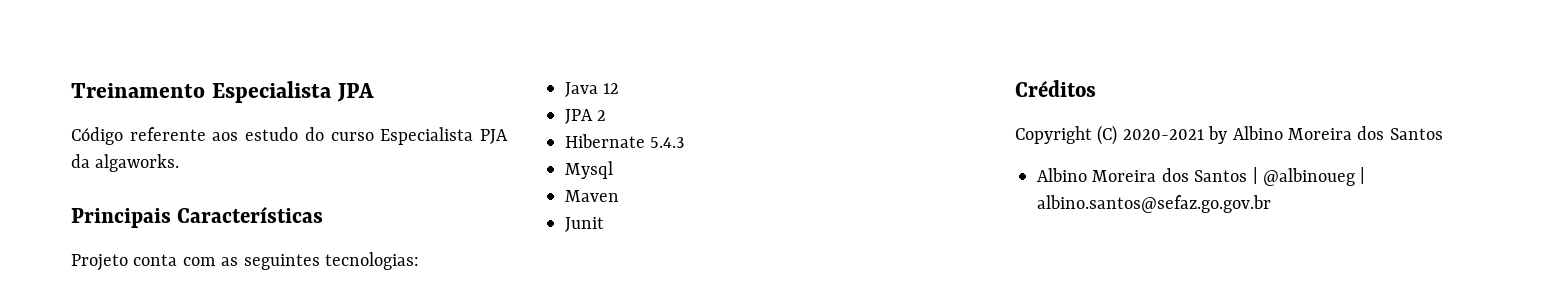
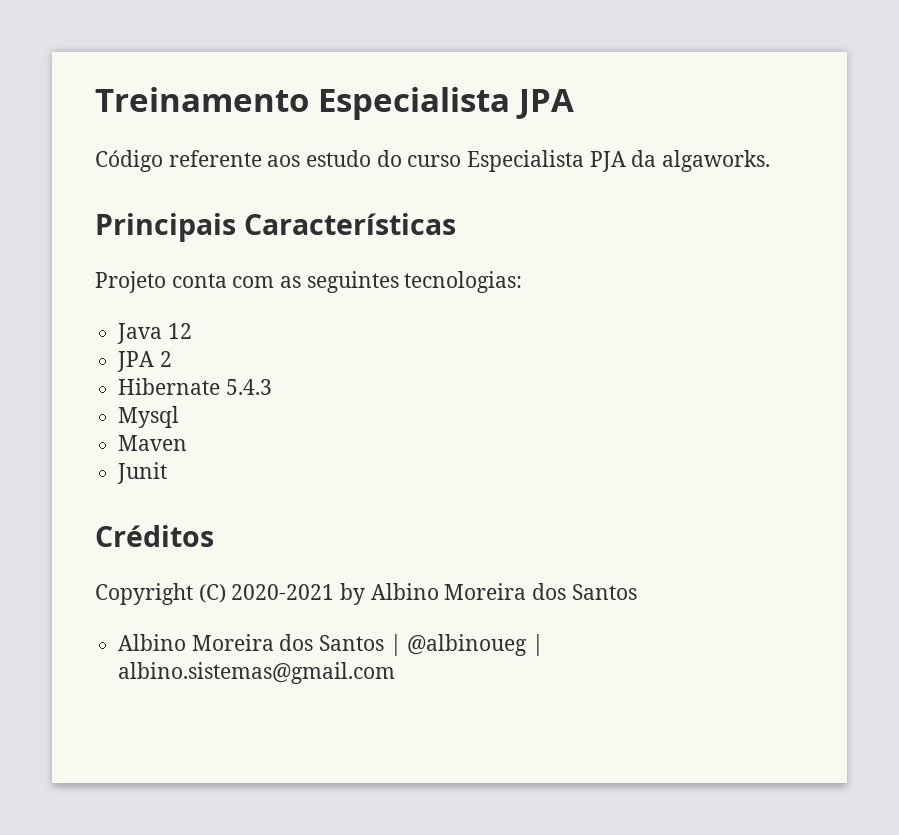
- Albino Moreira dos Santos | @albinoueg | albino.santos@sefaz.go.gov.br
+ Albino Moreira dos Santos | @albinoueg | albino.sistemas@gmail.com

